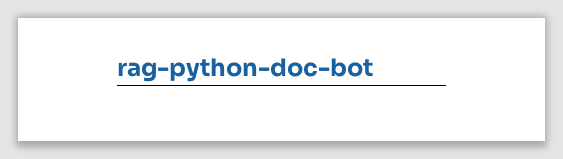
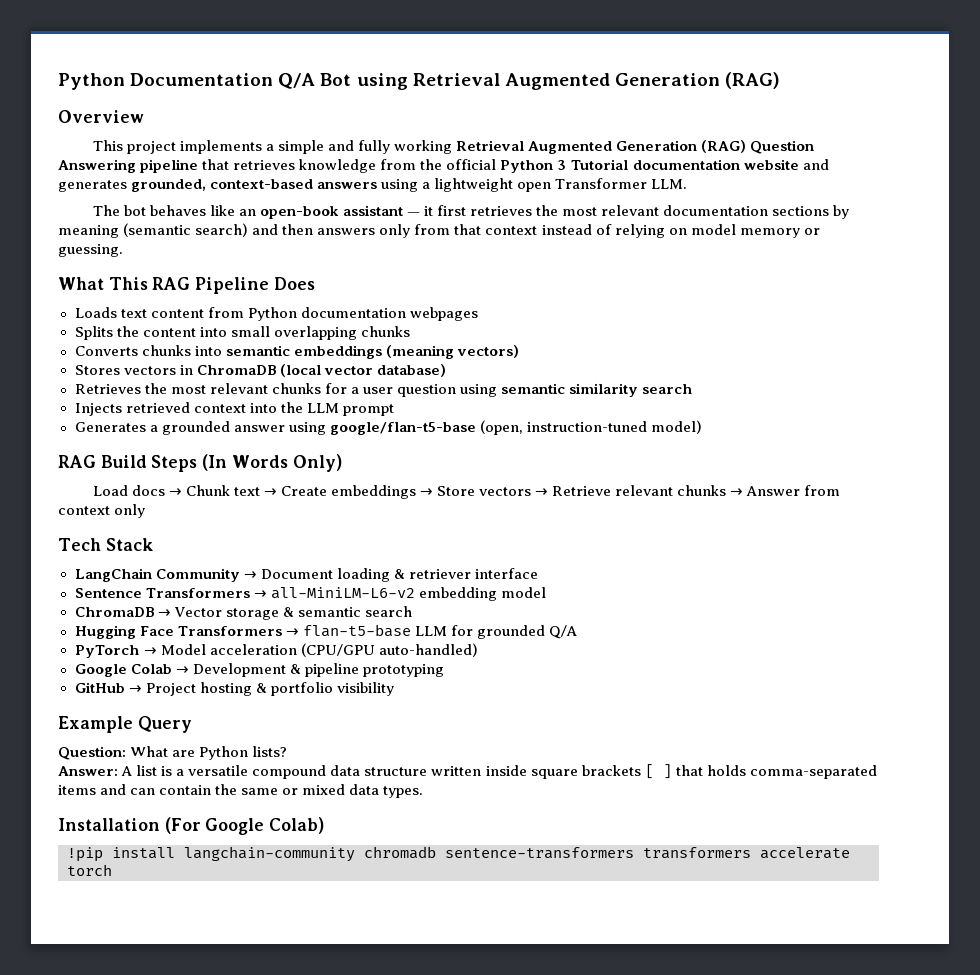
- rag-python-doc-bot
+ Python Documentation Q/A Bot using Retrieval Augmented Generation (RAG)
+ Overview
+ This project implements a simple and fully working Retrieval Augmented Generation (RAG) Question Answering pipeline that retrieves knowledge from the official Python 3 Tutorial documentation website and generates grounded, context-based answers using a lightweight open Transformer LLM.
+ The bot behaves like an open-book assistant — it first retrieves the most relevant documentation sections by meaning (semantic search) and then answers only from that context instead of relying on model memory or guessing.
+ What This RAG Pipeline Does
+ Loads text content from Python documentation webpages
+ Splits the content into small overlapping chunks
+ Converts chunks into semantic embeddings (meaning vectors)
+ Stores vectors in ChromaDB (local vector database)
+ Retrieves the most relevant chunks for a user question using semantic similarity search
+ Injects retrieved context into the LLM prompt
+ Generates a grounded answer using google/flan-t5-base (open, instruction-tuned model)
+ RAG Build Steps (In Words Only)
+ Load docs → Chunk text → Create embeddings → Store vectors → Retrieve relevant chunks → Answer from context only
+ Tech Stack
+ LangChain Community → Document loading & retriever interface
+ Sentence Transformers → all-MiniLM-L6-v2 embedding model
+ ChromaDB → Vector storage & semantic search
+ Hugging Face Transformers → flan-t5-base LLM for grounded Q/A
+ PyTorch → Model acceleration (CPU/GPU auto-handled)
+ Google Colab → Development & pipeline prototyping
+ GitHub → Project hosting & portfolio visibility
+ Example Query
+ Question: What are Python lists?
+ Answer: A list is a versatile compound data structure written inside square brackets [ ] that holds comma-separated items and can contain the same or mixed data types.
+ Installation (For Google Colab)
+ !pip install langchain-community chromadb sentence-transformers transformers accelerate torch

